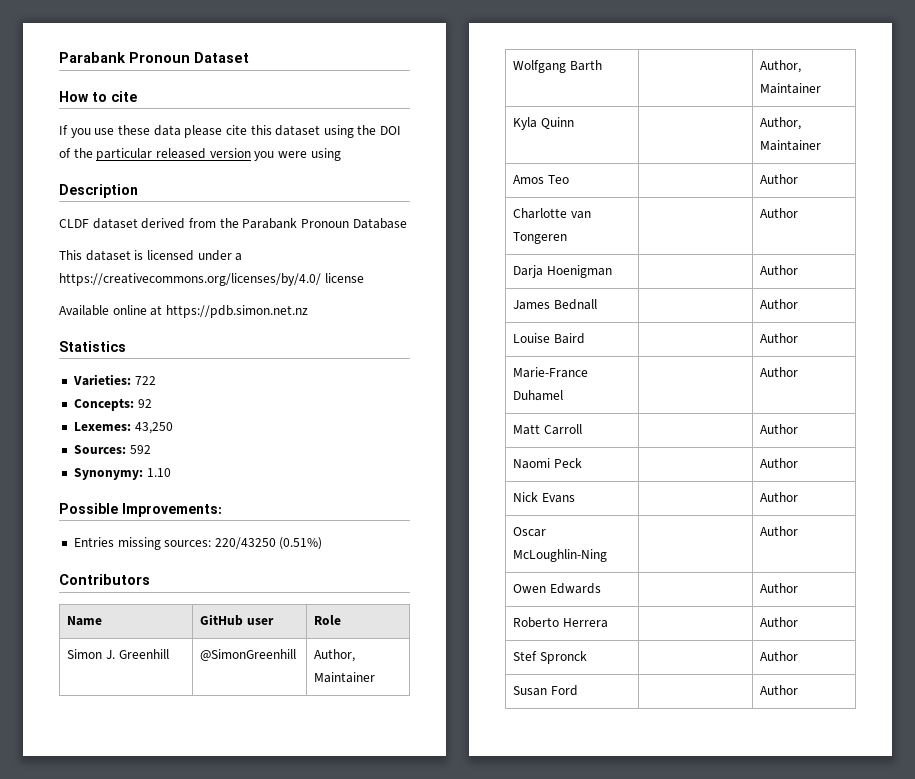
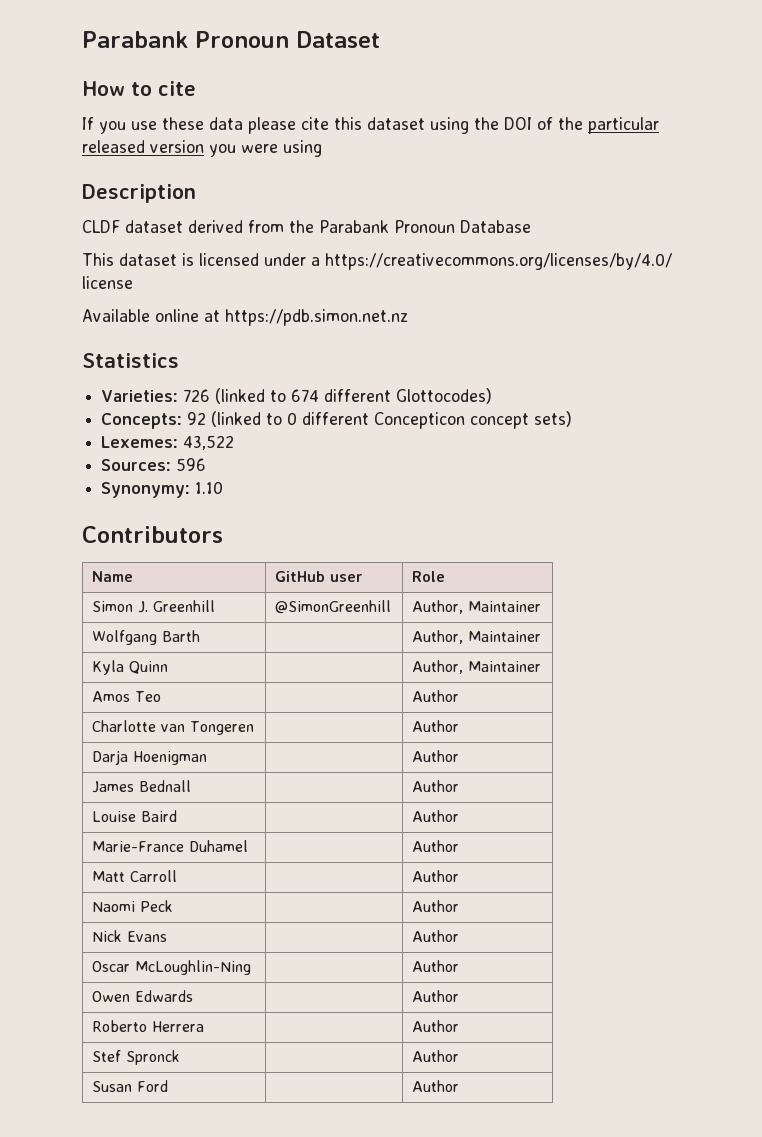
- Varieties: 722
- Concepts: 92
+ Varieties: 726 (linked to 674 different Glottocodes)
+ Concepts: 92 (linked to 0 different Concepticon concept sets)
- Lexemes: 43,250
+ Lexemes: 43,522
- Sources: 592
+ Sources: 596
- Possible Improvements:
- Entries missing sources: 220/43250 (0.51%)

